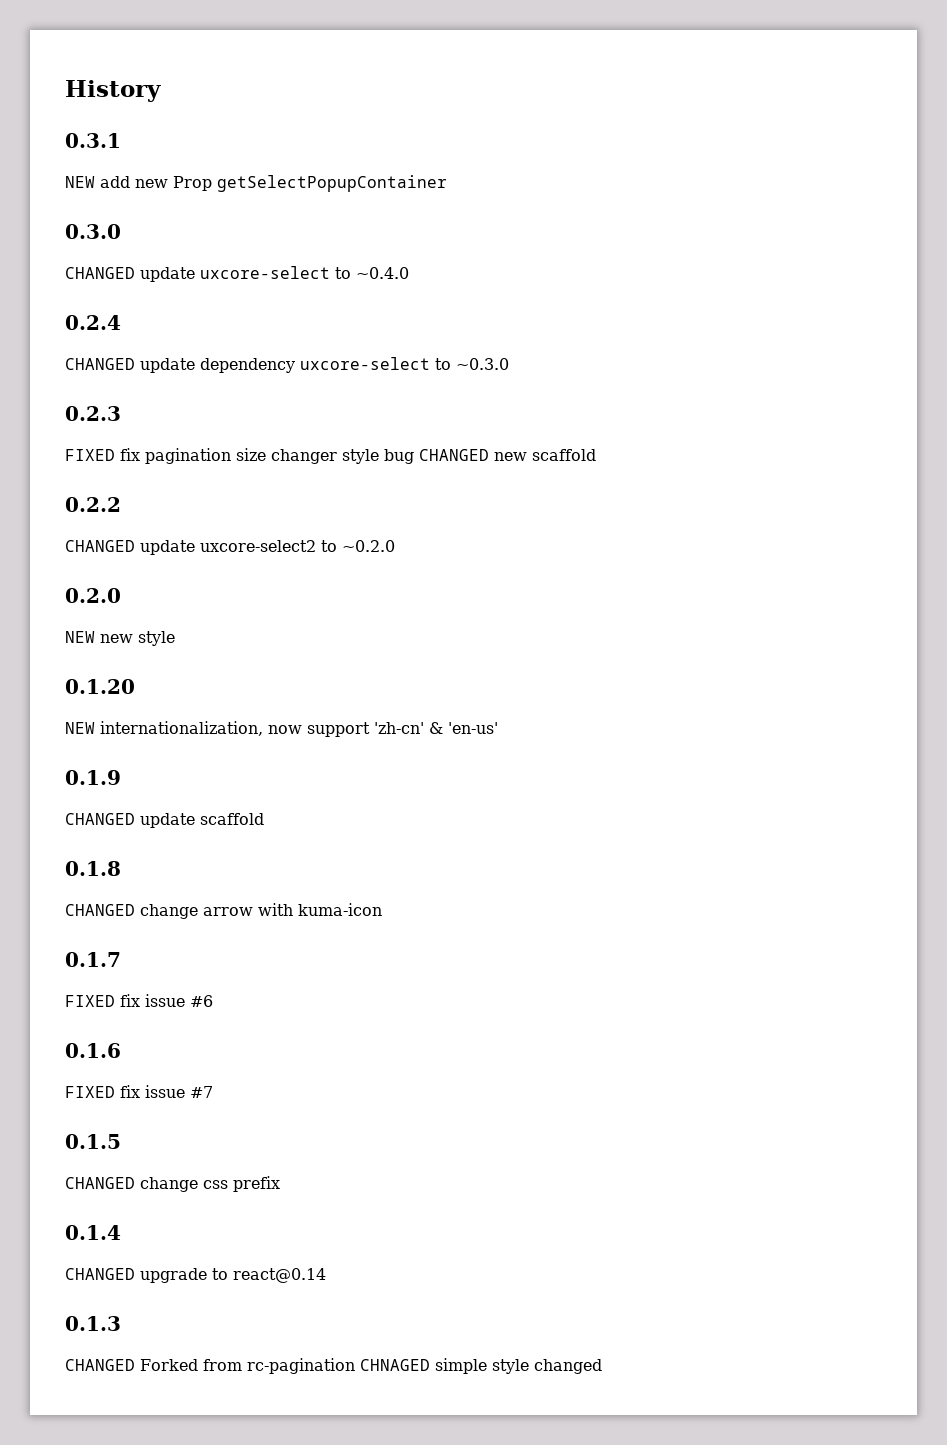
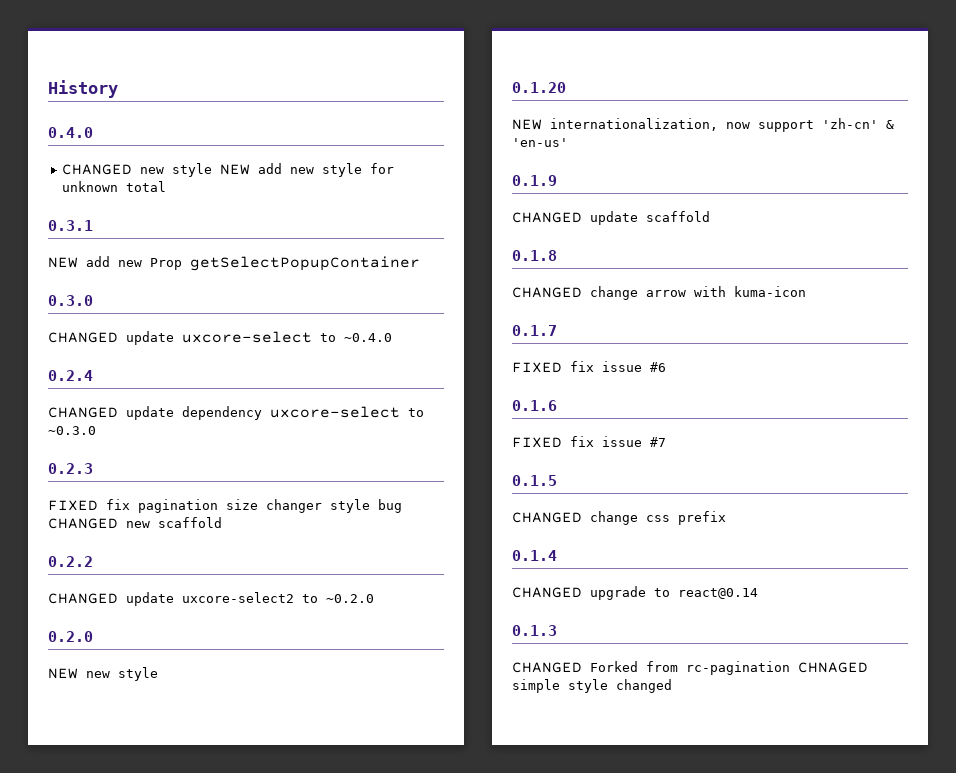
+ 0.4.0
+ CHANGED new style NEW add new style for unknown total

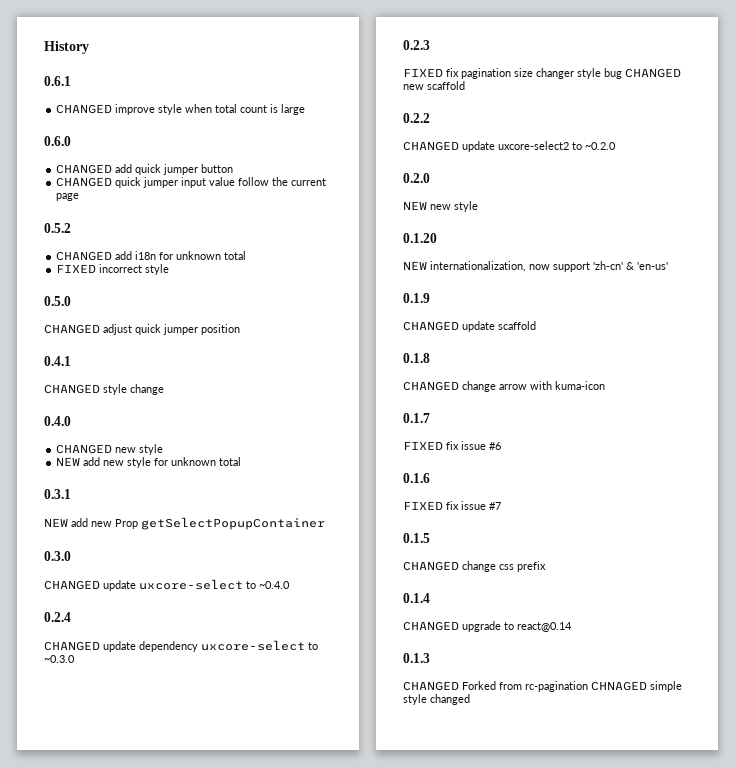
+ 0.6.1
+ CHANGED improve style when total count is large
+ 0.6.0
+ CHANGED add quick jumper button
+ CHANGED quick jumper input value follow the current page
+ 0.5.2
+ CHANGED add i18n for unknown total
+ FIXED incorrect style
+ 0.5.0
+ CHANGED adjust quick jumper position
+ 0.4.1
+ CHANGED style change
- CHANGED new style NEW add new style for unknown total
+ CHANGED new style
+ NEW add new style for unknown total

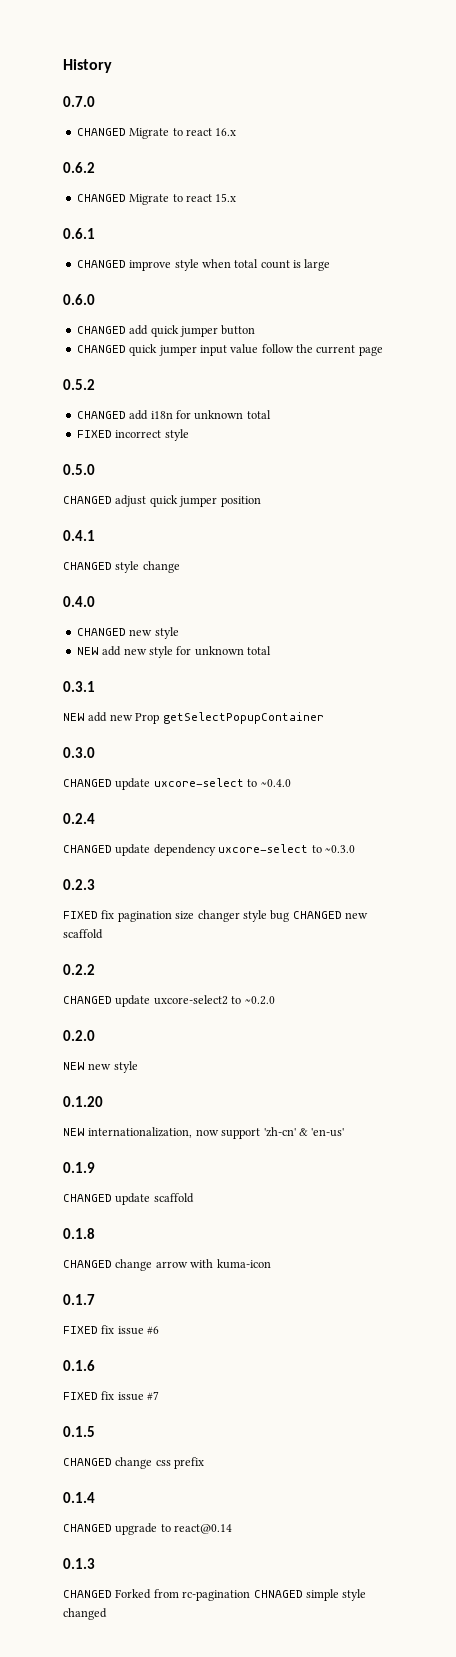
+ 0.7.0
+ CHANGED Migrate to react 16.x
+ 0.6.2
+ CHANGED Migrate to react 15.x

